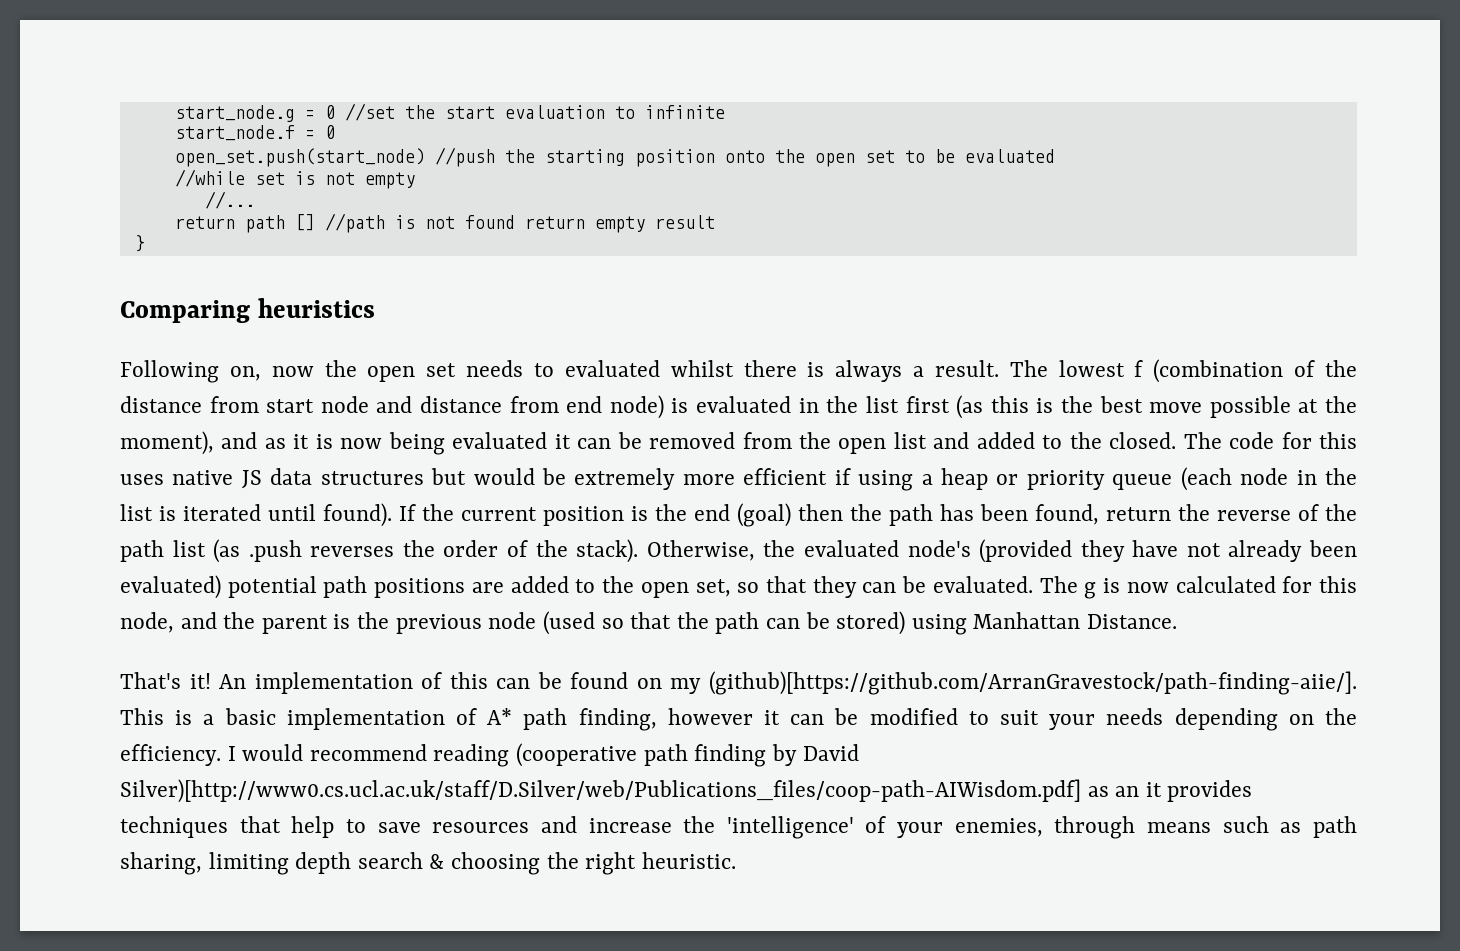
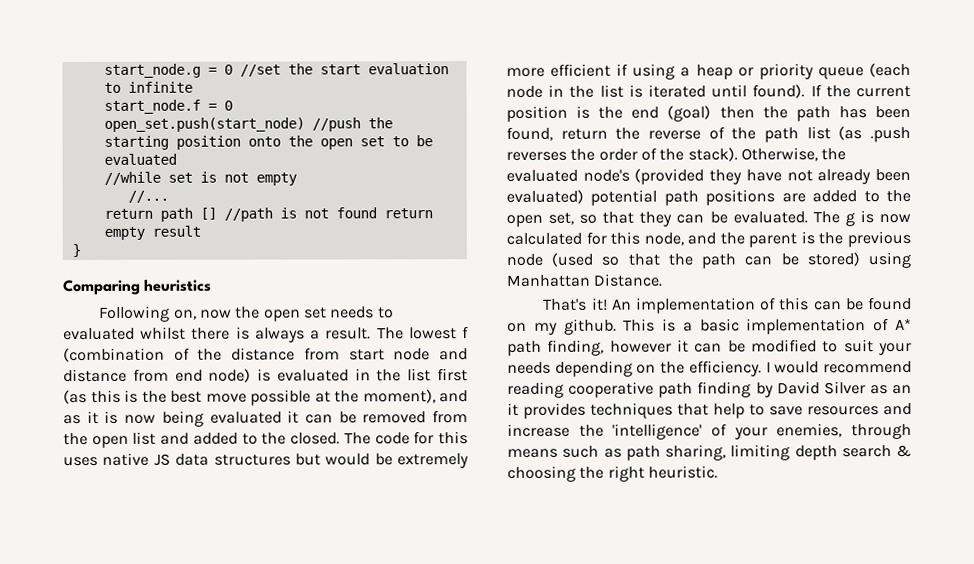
- An implementation of this can be found on my (github)[https://github.com/ArranGravestock/path-finding-aiie/]. This is a basic implementation of A* path finding, however it can be modified to suit your needs depending on the efficiency.
+ An implementation of this can be found on my github. This is a basic implementation of A* path finding, however it can be modified to suit your needs depending on the efficiency.
- I would recommend reading (cooperative path finding by David Silver)[http://www0.cs.ucl.ac.uk/staff/D.Silver/web/Publications_files/coop-path-AIWisdom.pdf] as an it provides techniques that help to save resources and increase the 'intelligence' of your enemies, through means such as path sharing, limiting depth search & choosing the right heuristic.
+ I would recommend reading cooperative path finding by David Silver as an it provides techniques that help to save resources and increase the 'intelligence' of your enemies, through means such as path sharing, limiting depth search & choosing the right heuristic.

